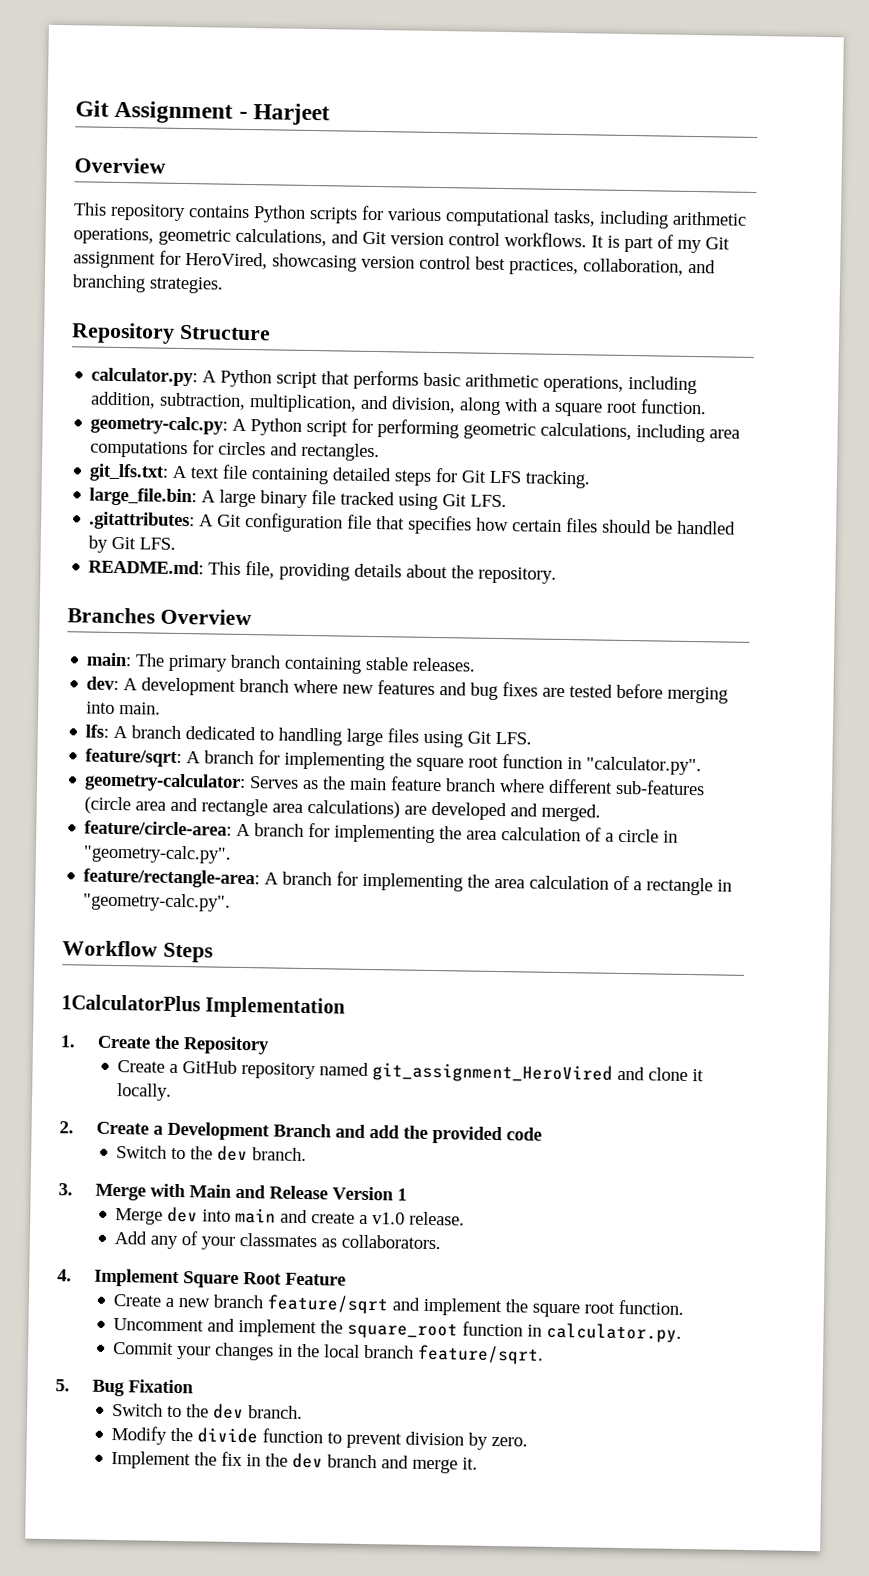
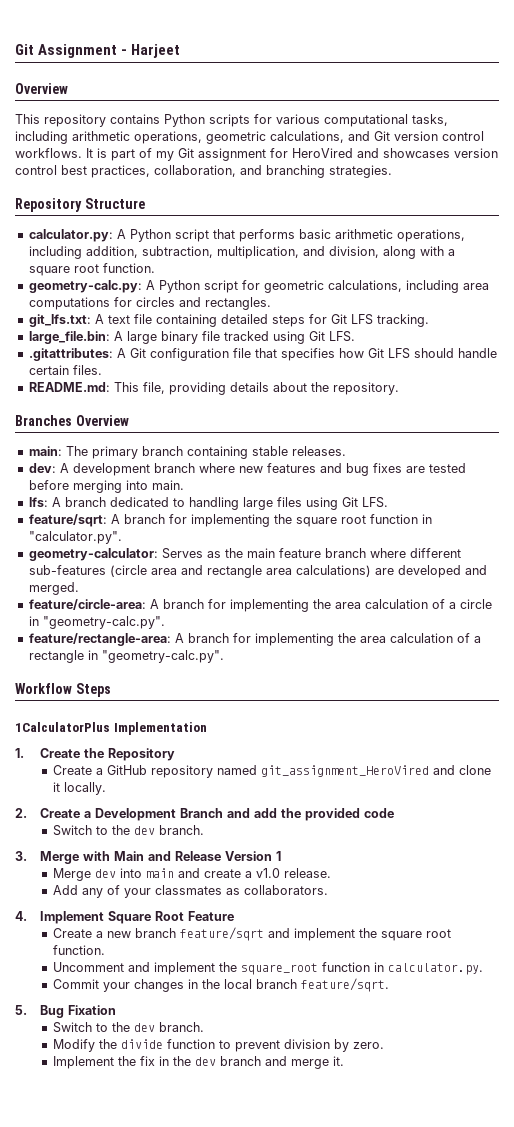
- It is part of my Git assignment for HeroVired, showcasing version control best practices, collaboration, and branching strategies.
+ It is part of my Git assignment for HeroVired and showcases version control best practices, collaboration, and branching strategies.
- geometry-calc.py: A Python script for performing geometric calculations, including area computations for circles and rectangles.
+ geometry-calc.py: A Python script for geometric calculations, including area computations for circles and rectangles.
- .gitattributes: A Git configuration file that specifies how certain files should be handled by Git LFS.
+ .gitattributes: A Git configuration file that specifies how Git LFS should handle certain files.

